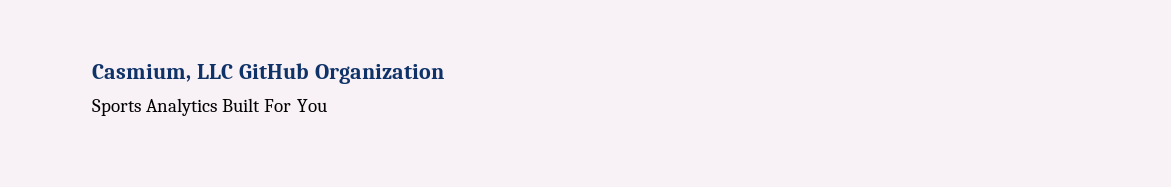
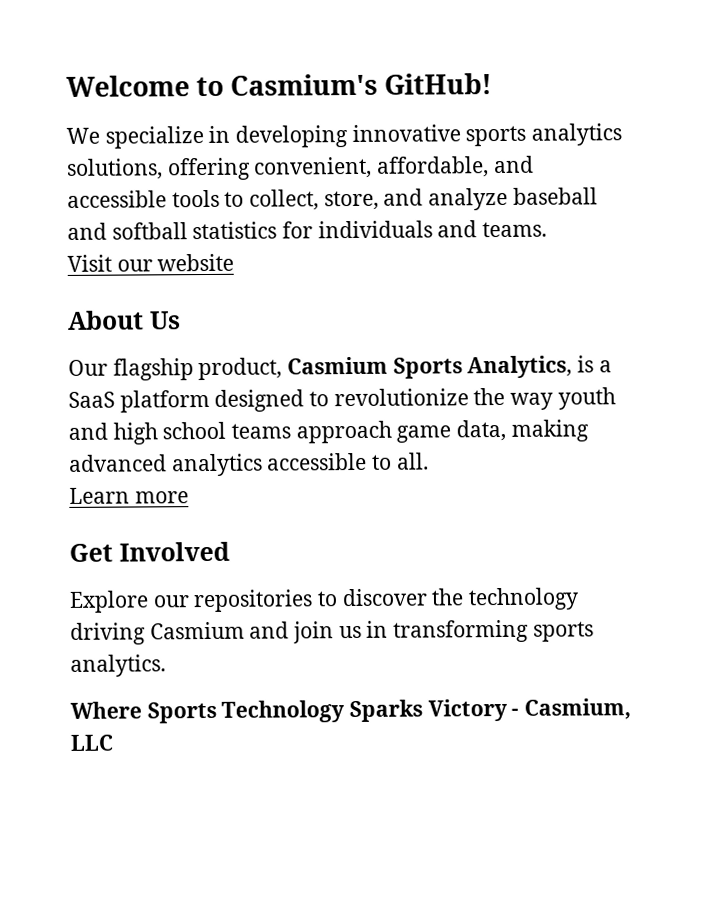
- Casmium, LLC GitHub Organization
- Sports Analytics Built For You
+ Welcome to Casmium's GitHub!
+ We specialize in developing innovative sports analytics solutions, offering convenient, affordable, and accessible tools to collect, store, and analyze baseball and softball statistics for individuals and teams.
+ Visit our website
+ About Us
+ Our flagship product, Casmium Sports Analytics, is a SaaS platform designed to revolutionize the way youth and high school teams approach game data, making advanced analytics accessible to all.
+ Learn more
+ Get Involved
+ Explore our repositories to discover the technology driving Casmium and join us in transforming sports analytics.
+ Where Sports Technology Sparks Victory - Casmium, LLC

